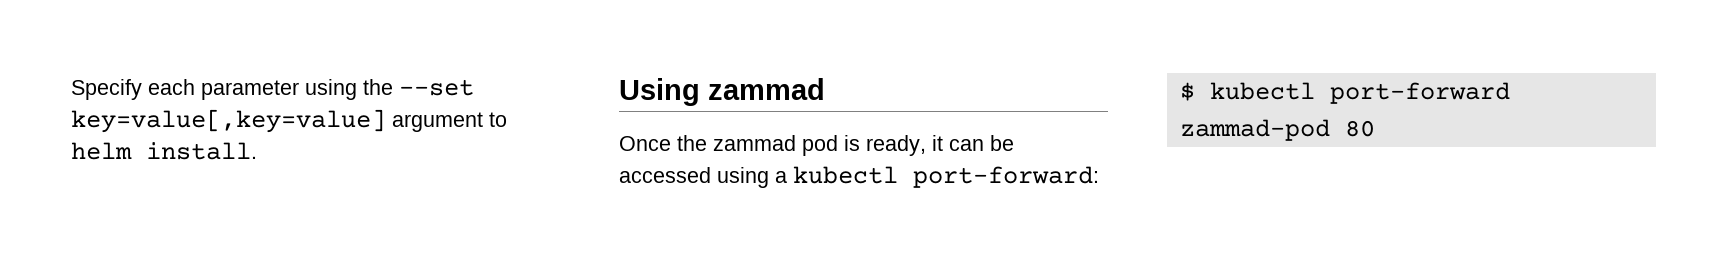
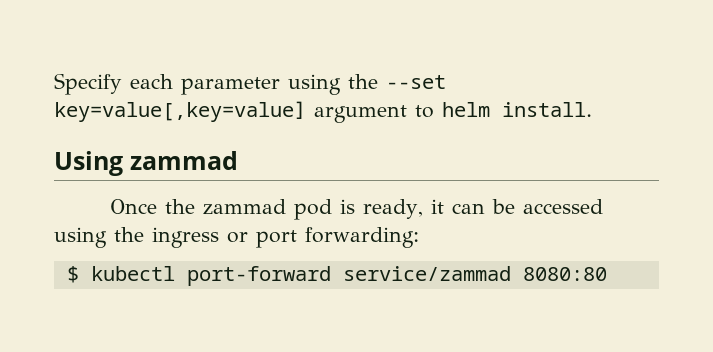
- Once the zammad pod is ready, it can be accessed using a kubectl port-forward:
+ Once the zammad pod is ready, it can be accessed using the ingress or port forwarding:
- $ kubectl port-forward zammad-pod 80
+ $ kubectl port-forward service/zammad 8080:80

